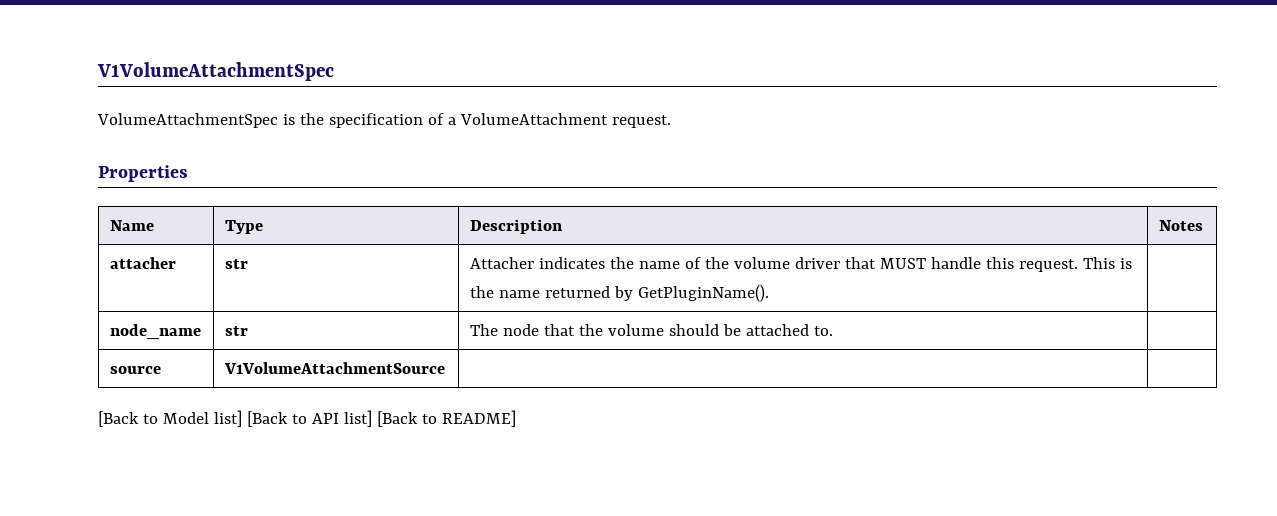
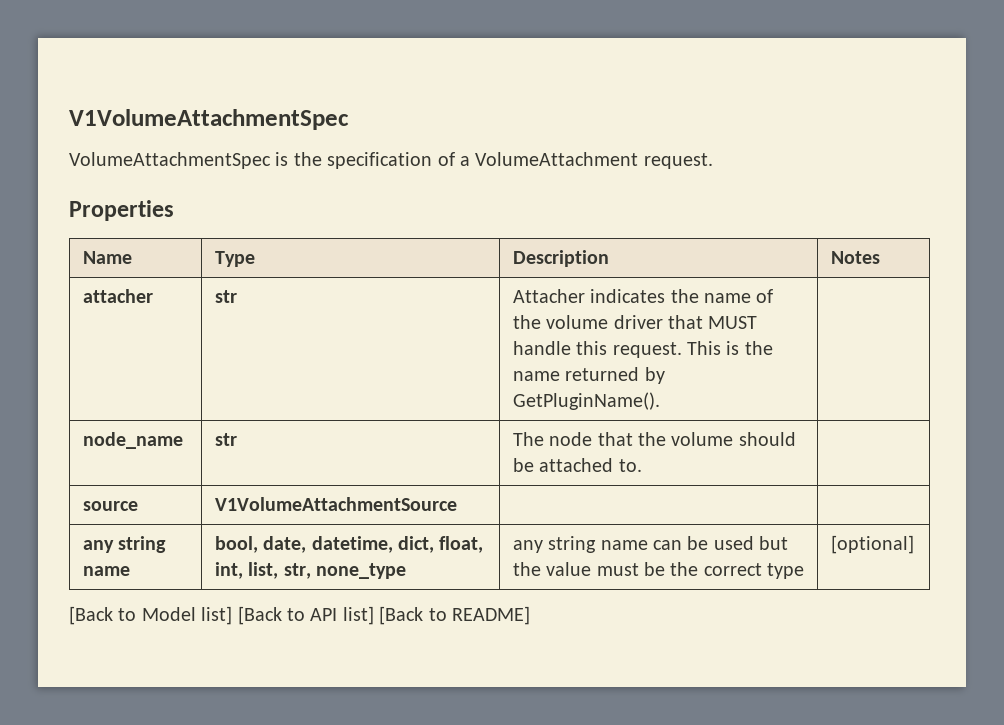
+ any string name | bool, date, datetime, dict, float, int, list, str, none_type | any string name can be used but the value must be the correct type | [optional]

